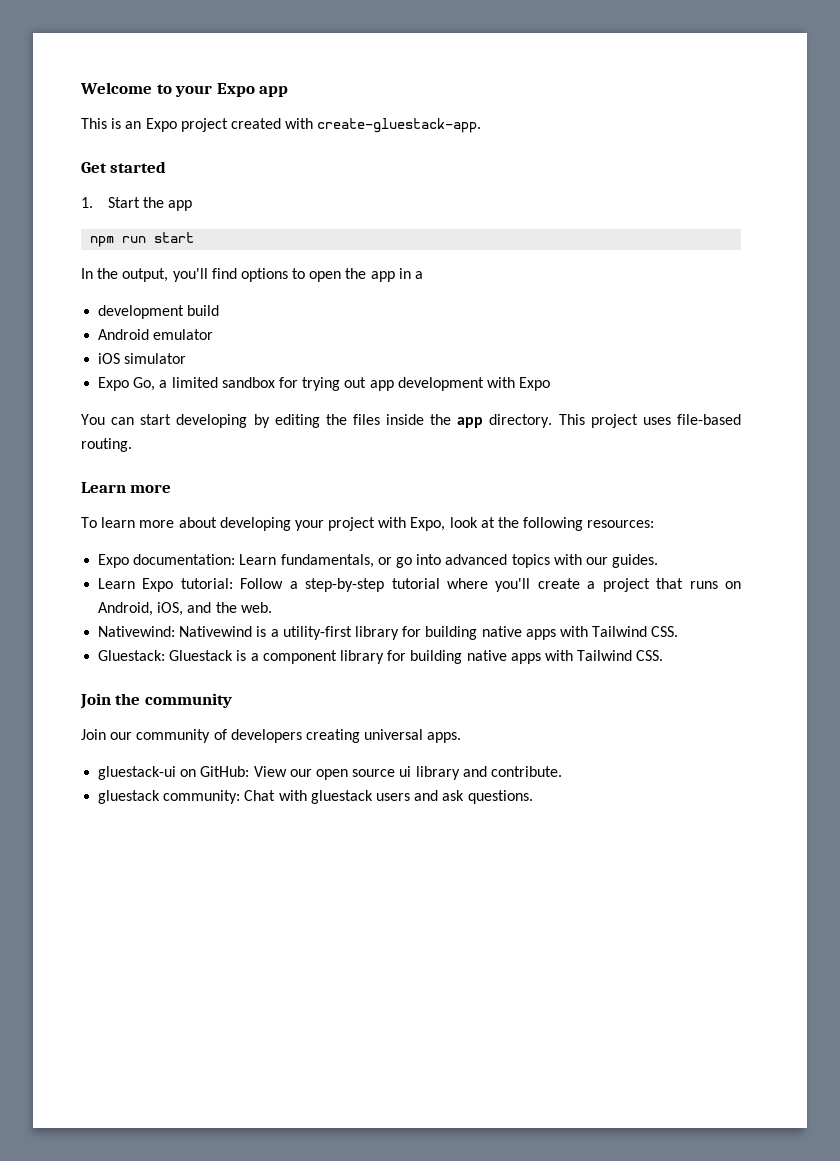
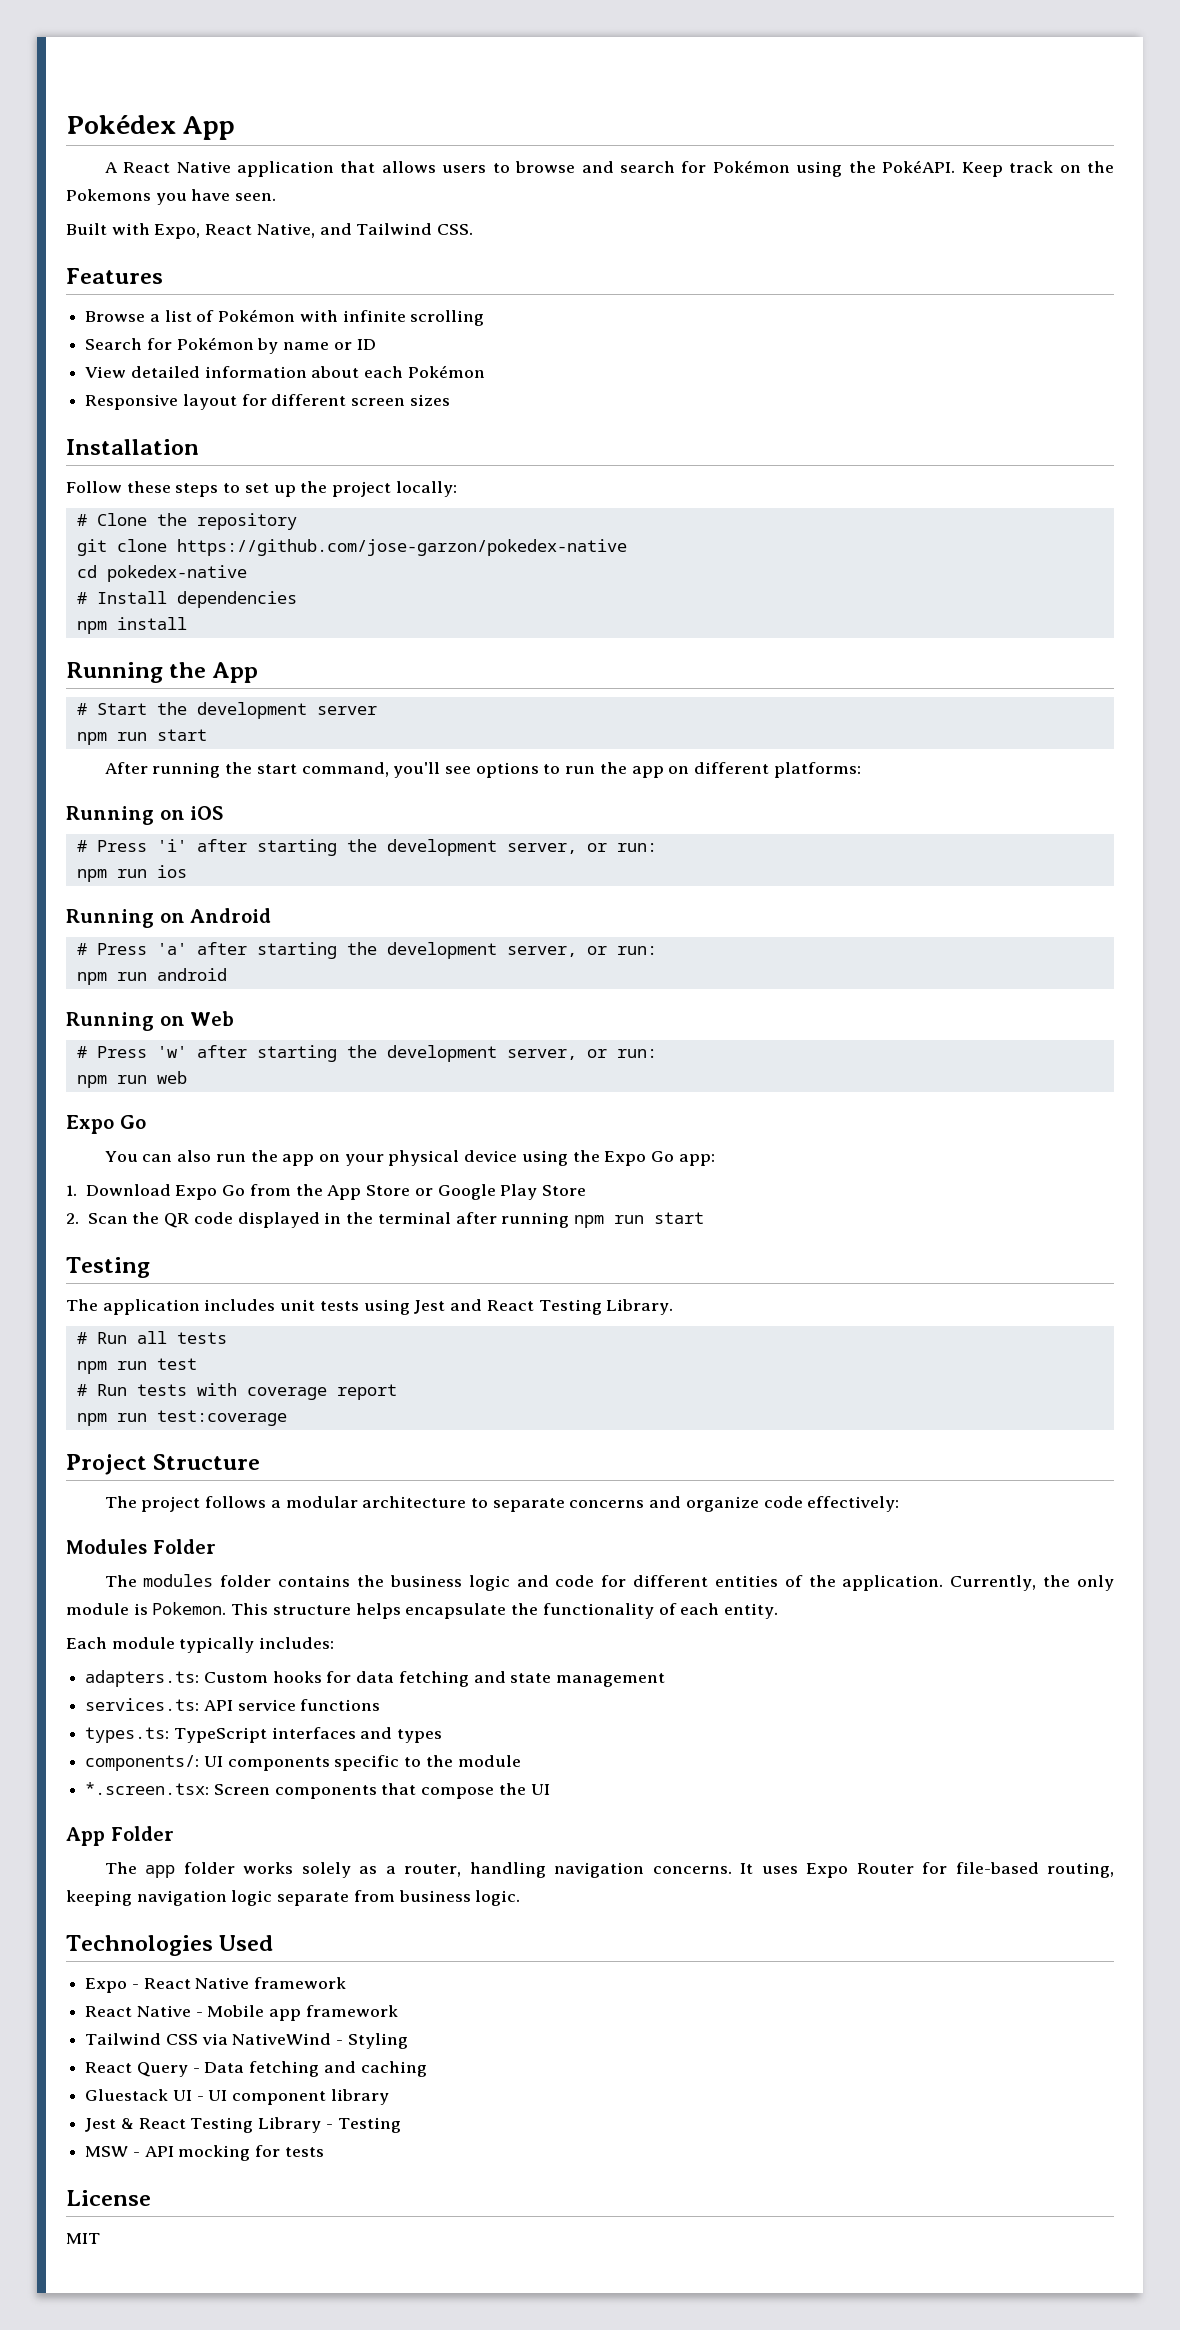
- Welcome to your Expo app
- This is an Expo project created with create-gluestack-app.
- Get started
- 1. Start the app
+ Pokédex App
+ A React Native application that allows users to browse and search for Pokémon using the PokéAPI. Keep track on the Pokemons you have seen.
+ Built with Expo, React Native, and Tailwind CSS.
+ Features
+ Browse a list of Pokémon with infinite scrolling
+ Search for Pokémon by name or ID
+ View detailed information about each Pokémon
+ Responsive layout for different screen sizes
+ Installation
+ Follow these steps to set up the project locally:
+ # Clone the repository
+ git clone https://github.com/jose-garzon/pokedex-native
+ cd pokedex-native
+ # Install dependencies
+ npm install
+ Running the App
+ # Start the development server
  npm run start
- In the output, you'll find options to open the app in a
- development build
- Android emulator
- iOS simulator
- Expo Go, a limited sandbox for trying out app development with Expo
- You can start developing by editing the files inside the app directory. This project uses file-based routing.
- Learn more
- To learn more about developing your project with Expo, look at the following resources:
- Expo documentation: Learn fundamentals, or go into advanced topics with our guides.
- Learn Expo tutorial: Follow a step-by-step tutorial where you'll create a project that runs on Android, iOS, and the web.
- Nativewind: Nativewind is a utility-first library for building native apps with Tailwind CSS.
- Gluestack: Gluestack is a component library for building native apps with Tailwind CSS.
- Join the community
- Join our community of developers creating universal apps.
- gluestack-ui on GitHub: View our open source ui library and contribute.
- gluestack community: Chat with gluestack users and ask questions.
+ After running the start command, you'll see options to run the app on different platforms:
+ Running on iOS
+ # Press 'i' after starting the development server, or run:
+ npm run ios
+ Running on Android
+ # Press 'a' after starting the development server, or run:
+ npm run android
+ Running on Web
+ # Press 'w' after starting the development server, or run:
+ npm run web
+ Expo Go
+ You can also run the app on your physical device using the Expo Go app:
+ 1. Download Expo Go from the App Store or Google Play Store
+ 2. Scan the QR code displayed in the terminal after running npm run start
+ Testing
+ The application includes unit tests using Jest and React Testing Library.
+ # Run all tests
+ npm run test
+ # Run tests with coverage report
+ npm run test:coverage
+ Project Structure
+ The project follows a modular architecture to separate concerns and organize code effectively:
+ Modules Folder
+ The modules folder contains the business logic and code for different entities of the application. Currently, the only module is Pokemon. This structure helps encapsulate the functionality of each entity.
+ Each module typically includes:
+ adapters.ts: Custom hooks for data fetching and state management
+ services.ts: API service functions
+ types.ts: TypeScript interfaces and types
+ components/: UI components specific to the module
+ *.screen.tsx: Screen components that compose the UI
+ App Folder
+ The app folder works solely as a router, handling navigation concerns. It uses Expo Router for file-based routing, keeping navigation logic separate from business logic.
+ Technologies Used
+ Expo - React Native framework
+ React Native - Mobile app framework
+ Tailwind CSS via NativeWind - Styling
+ React Query - Data fetching and caching
+ Gluestack UI - UI component library
+ Jest & React Testing Library - Testing
+ MSW - API mocking for tests
+ License
+ MIT

